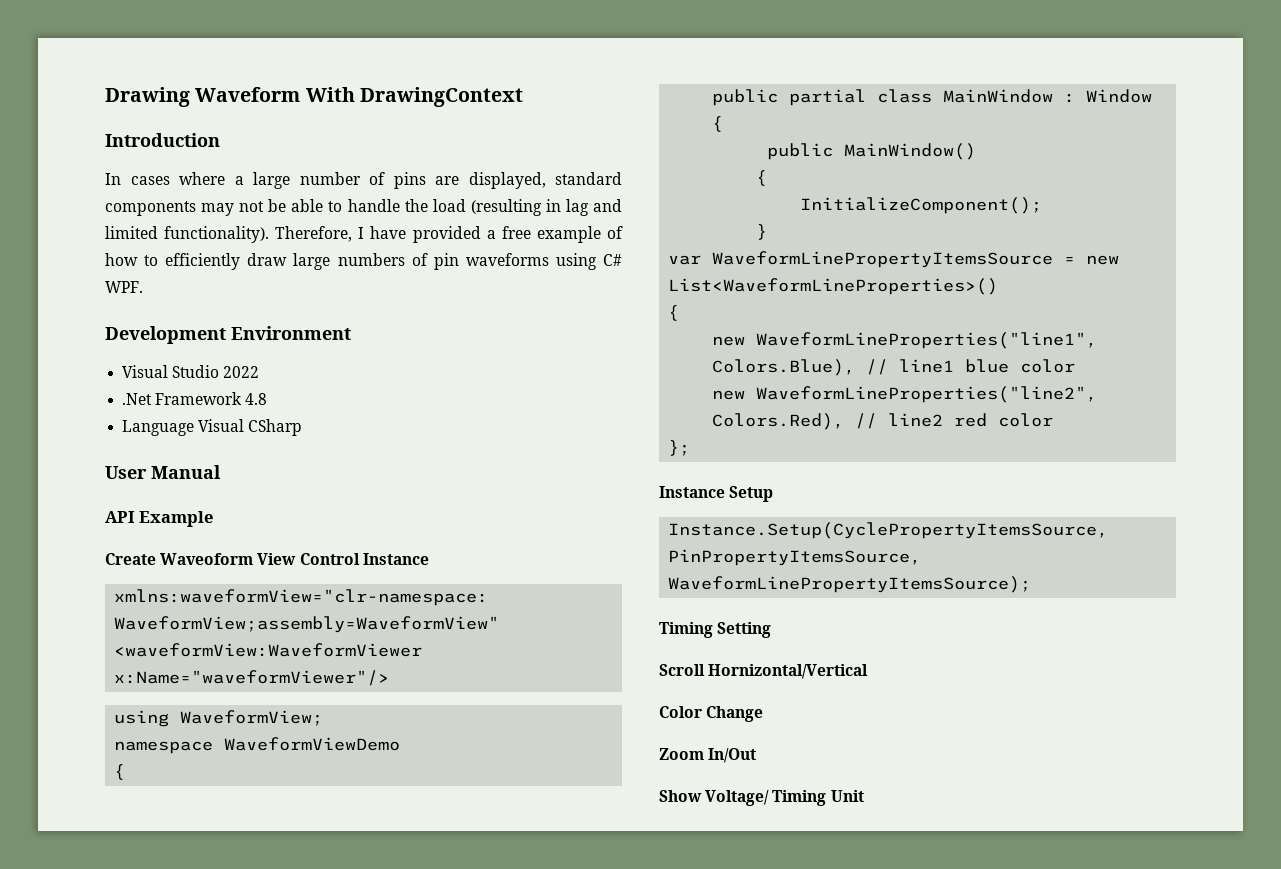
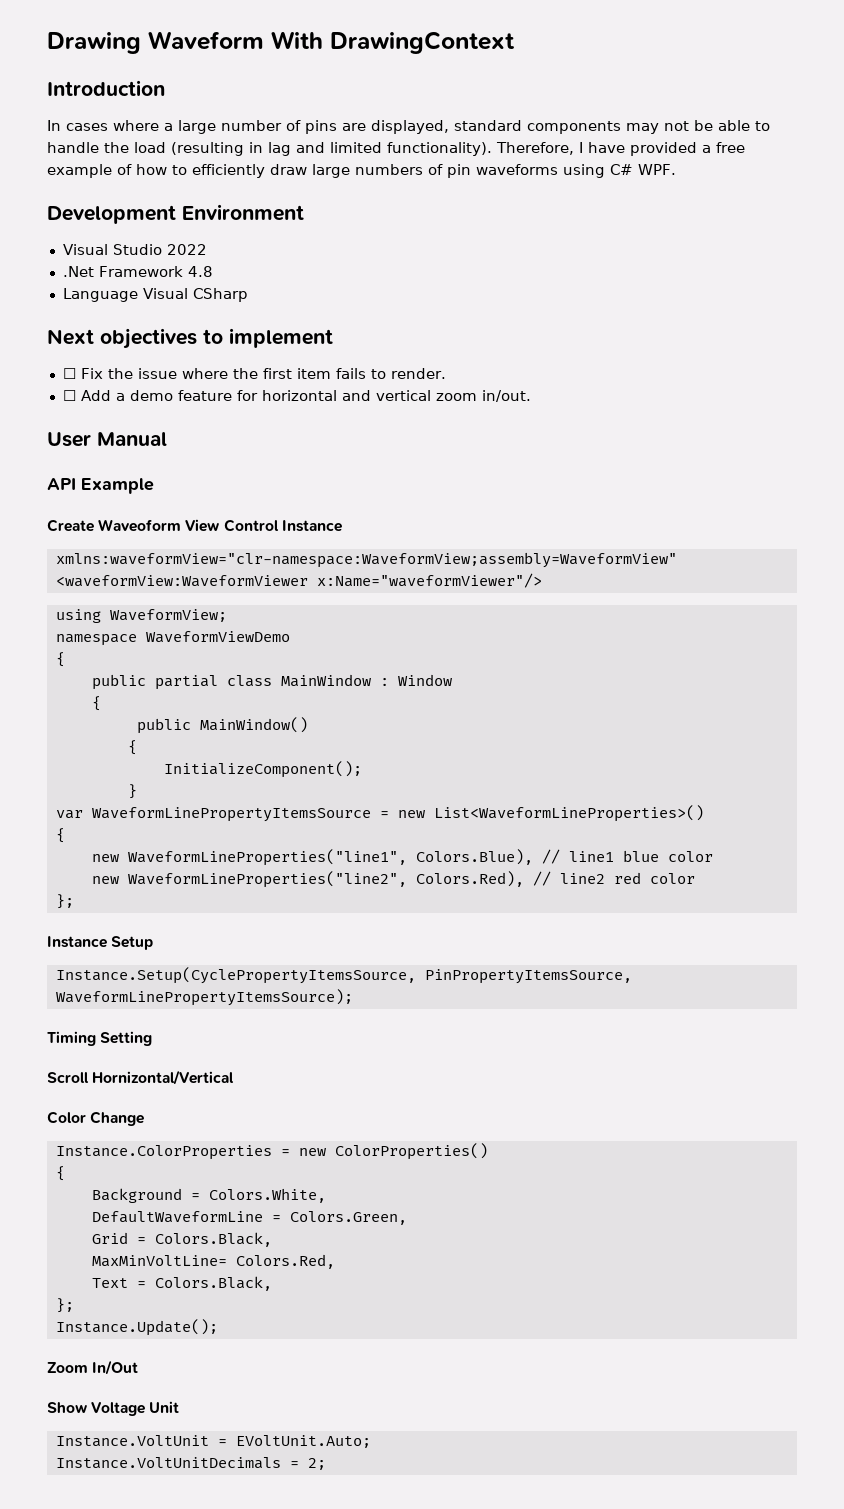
+ Next objectives to implement
+ ☐ Fix the issue where the first item fails to render.
+ ☐ Add a demo feature for horizontal and vertical zoom in/out.
+ Instance.ColorProperties = new ColorProperties()
+ {
+ Background = Colors.White,
+ DefaultWaveformLine = Colors.Green,
+ Grid = Colors.Black,
+ MaxMinVoltLine= Colors.Red,
+ Text = Colors.Black,
+ };
+ Instance.Update();
- Show Voltage/ Timing Unit
+ Show Voltage Unit
+ Instance.VoltUnit = EVoltUnit.Auto;
+ Instance.VoltUnitDecimals = 2;

